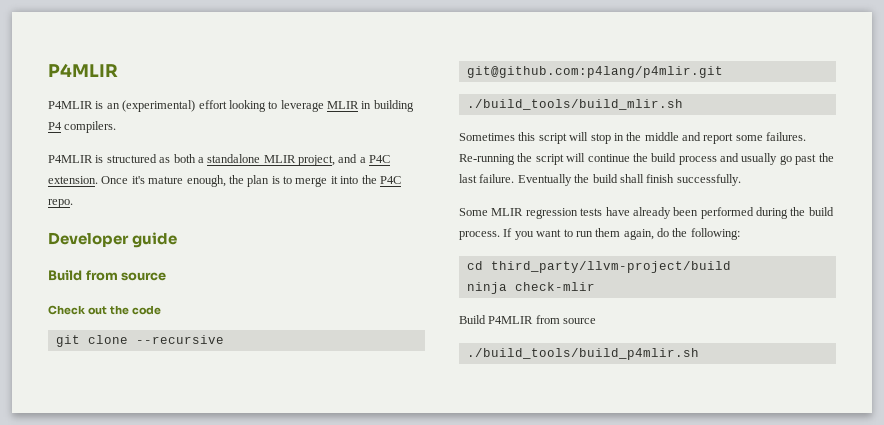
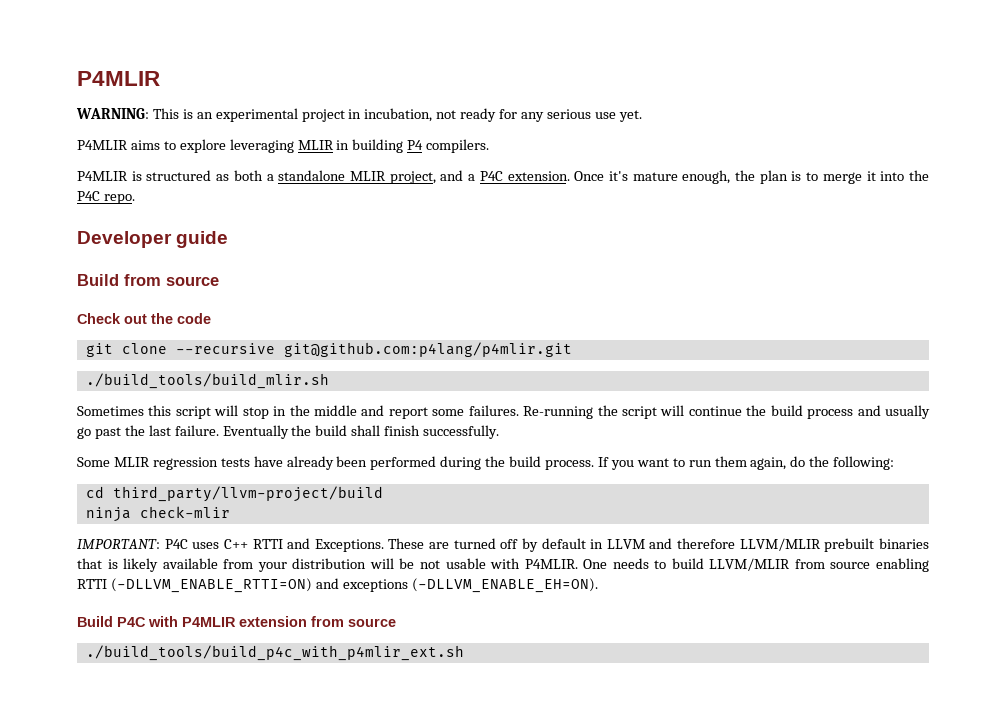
- P4MLIR is an (experimental) effort looking to leverage MLIR in building P4 compilers.
+ WARNING: This is an experimental project in incubation, not ready for any serious use yet.
+ P4MLIR aims to explore leveraging MLIR in building P4 compilers.
- Build P4MLIR from source
- ./build_tools/build_p4mlir.sh
+ IMPORTANT: P4C uses C++ RTTI and Exceptions. These are turned off by default in LLVM and therefore LLVM/MLIR prebuilt binaries that is likely available from your distribution will be not usable with P4MLIR. One needs to build LLVM/MLIR from source enabling RTTI (-DLLVM_ENABLE_RTTI=ON) and exceptions (-DLLVM_ENABLE_EH=ON).
+ Build P4C with P4MLIR extension from source
+ ./build_tools/build_p4c_with_p4mlir_ext.sh

